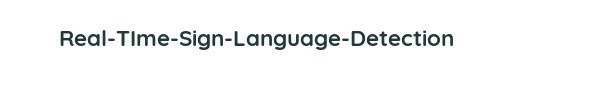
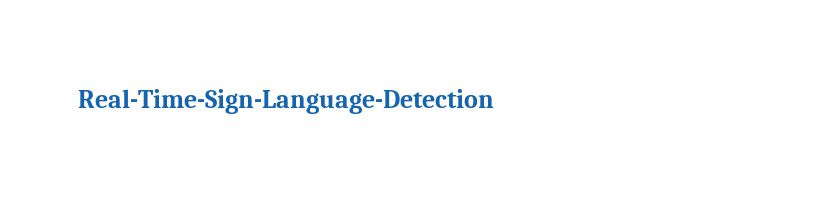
- Real-TIme-Sign-Language-Detection
+ Real-Time-Sign-Language-Detection

